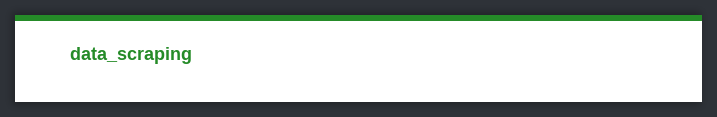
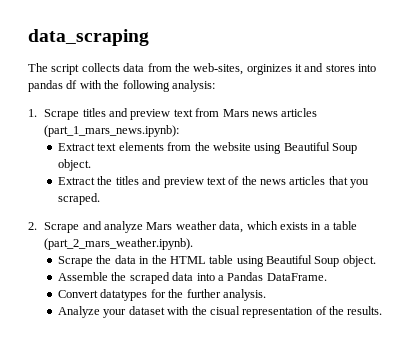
+ The script collects data from the web-sites, orginizes it and stores into pandas df with the following analysis:
+ 1. Scrape titles and preview text from Mars news articles (part_1_mars_news.ipynb):
+ Extract text elements from the website using Beautiful Soup object.
+ Extract the titles and preview text of the news articles that you scraped.
+ 2. Scrape and analyze Mars weather data, which exists in a table (part_2_mars_weather.ipynb).
+ Scrape the data in the HTML table using Beautiful Soup object.
+ Assemble the scraped data into a Pandas DataFrame.
+ Convert datatypes for the further analysis.
+ Analyze your dataset with the cisual representation of the results.

